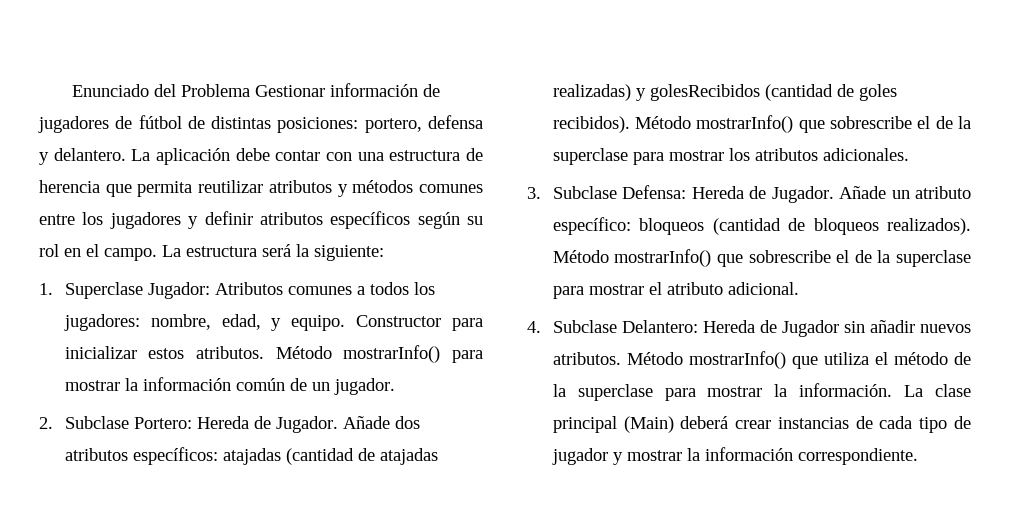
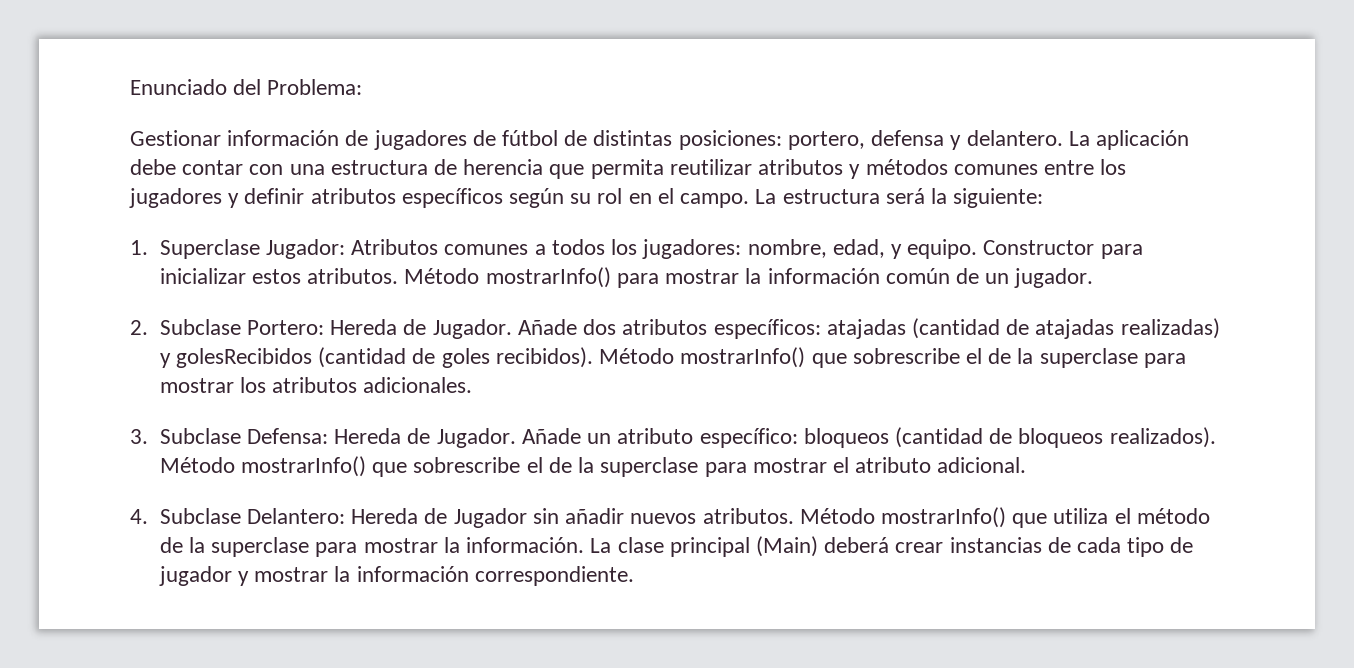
- Enunciado del Problema Gestionar información de jugadores de fútbol de distintas posiciones: portero, defensa y delantero.
+ Enunciado del Problema:
+ Gestionar información de jugadores de fútbol de distintas posiciones: portero, defensa y delantero.

